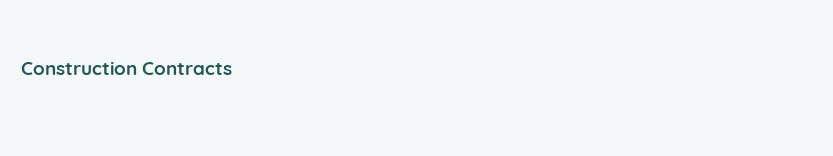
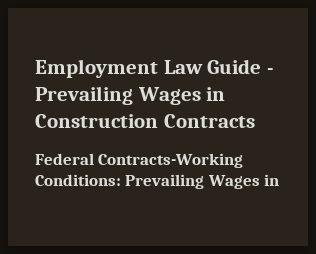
- Construction Contracts
+ Employment Law Guide - Prevailing Wages in Construction Contracts
+ Federal Contracts-Working Conditions: Prevailing Wages in

